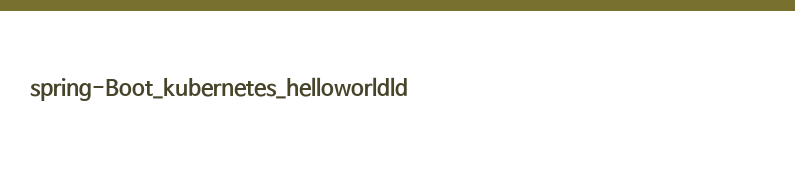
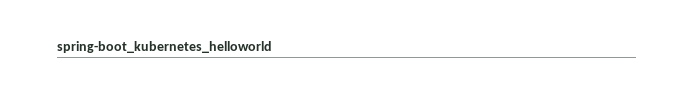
- spring-Boot_kubernetes_helloworldld
+ spring-boot_kubernetes_helloworld

